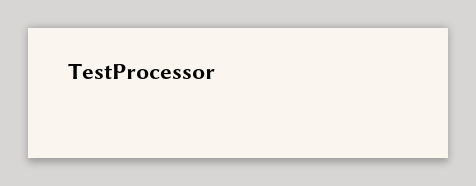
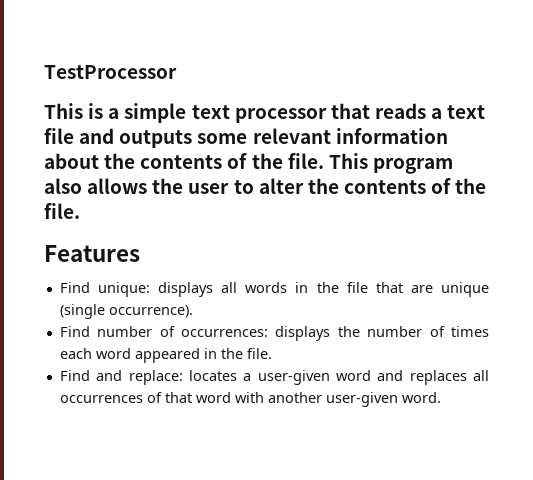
+ This is a simple text processor that reads a text file and outputs some relevant information about the contents of the file. This program also allows the user to alter the contents of the file.
+ Features
+ Find unique: displays all words in the file that are unique (single occurrence).
+ Find number of occurrences: displays the number of times each word appeared in the file.
+ Find and replace: locates a user-given word and replaces all occurrences of that word with another user-given word.

